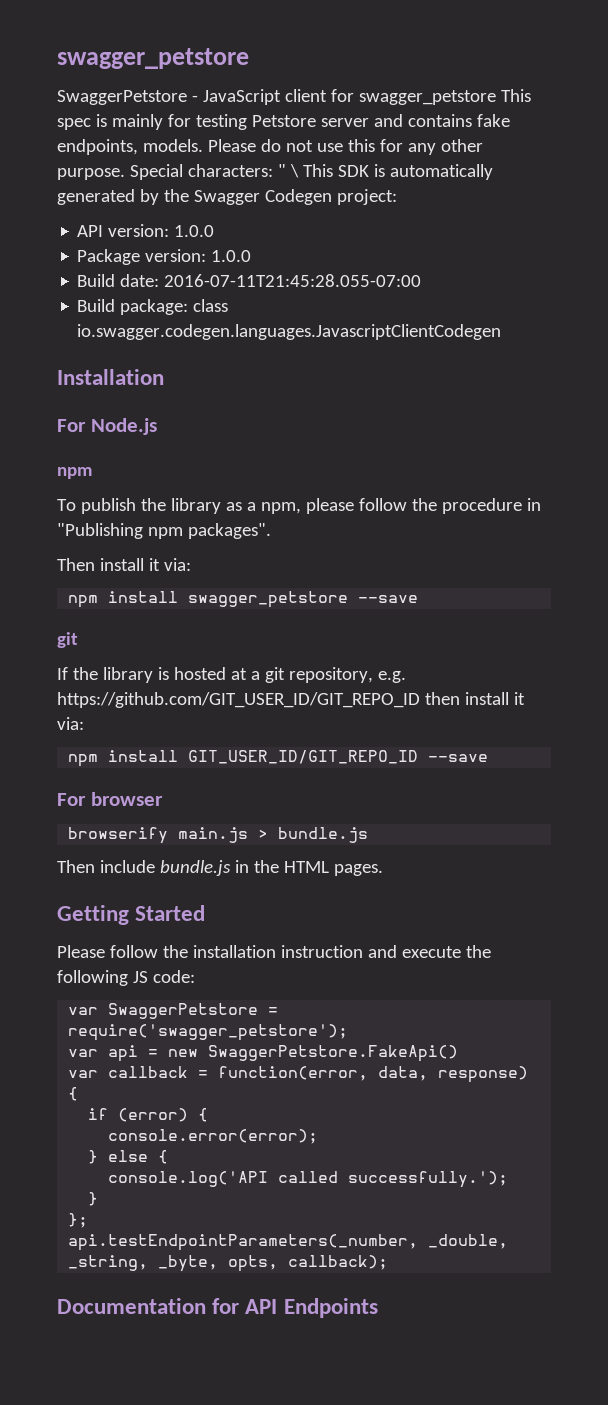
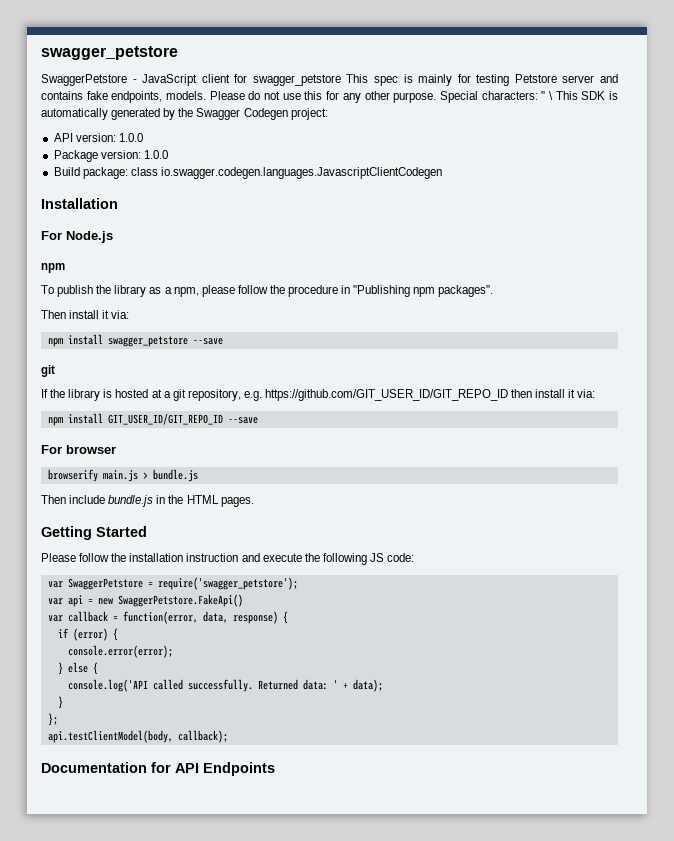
- Build date: 2016-07-11T21:45:28.055-07:00
- console.log('API called successfully.');
+ console.log('API called successfully. Returned data: ' + data);
  }
  };
- api.testEndpointParameters(_number, _double, _string, _byte, opts, callback);
+ api.testClientModel(body, callback);

